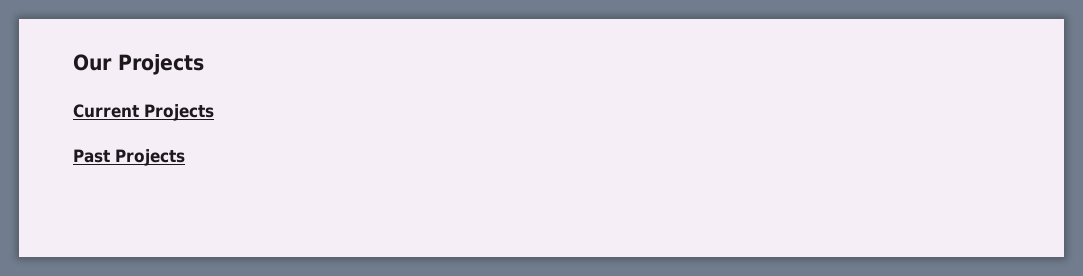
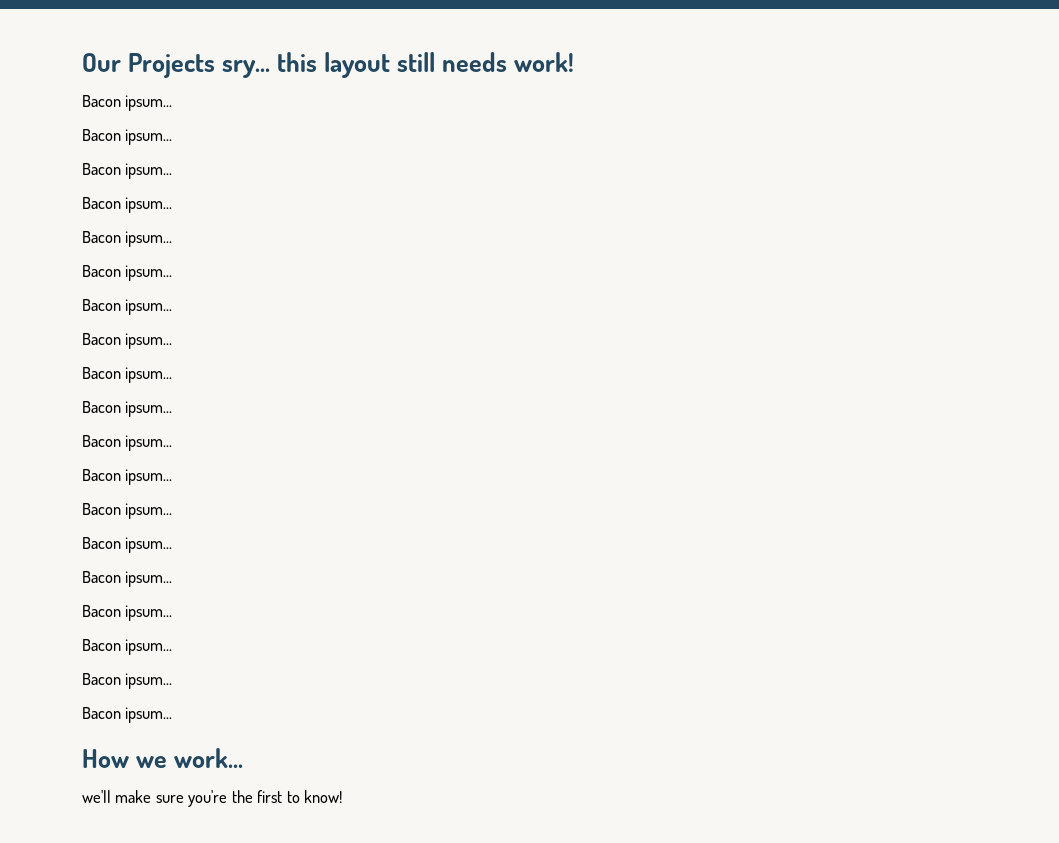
- Our Projects
- Current Projects
- Past Projects
+ Our Projects sry... this layout still needs work!
+ Bacon ipsum...
+ Bacon ipsum...
+ Bacon ipsum...
+ Bacon ipsum...
+ Bacon ipsum...
+ Bacon ipsum...
+ Bacon ipsum...
+ Bacon ipsum...
+ Bacon ipsum...
+ Bacon ipsum...
+ Bacon ipsum...
+ Bacon ipsum...
+ Bacon ipsum...
+ Bacon ipsum...
+ Bacon ipsum...
+ Bacon ipsum...
+ Bacon ipsum...
+ Bacon ipsum...
+ Bacon ipsum...
+ How we work...
+ we'll make sure you're the first to know!

